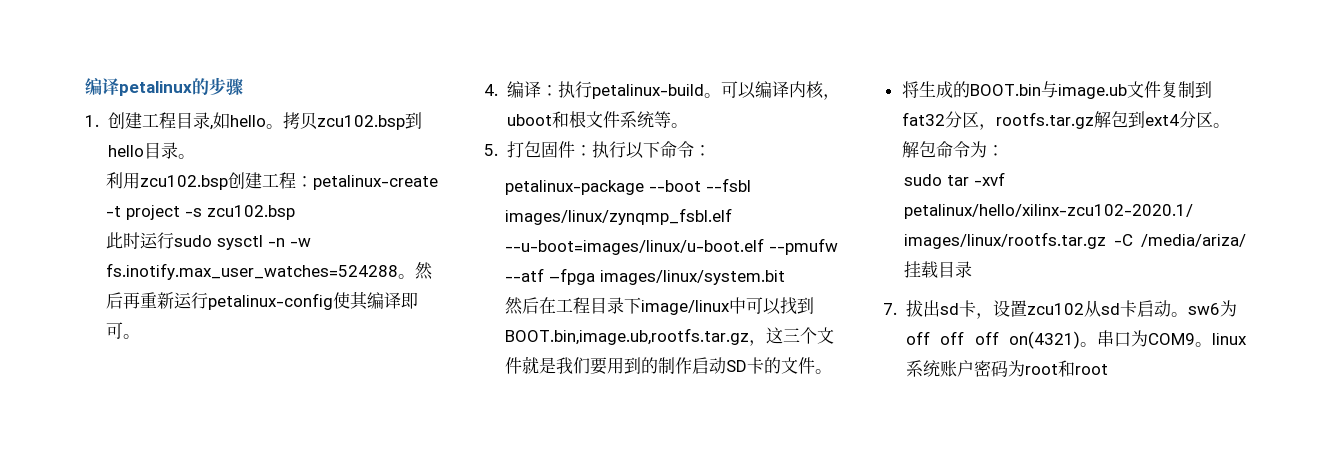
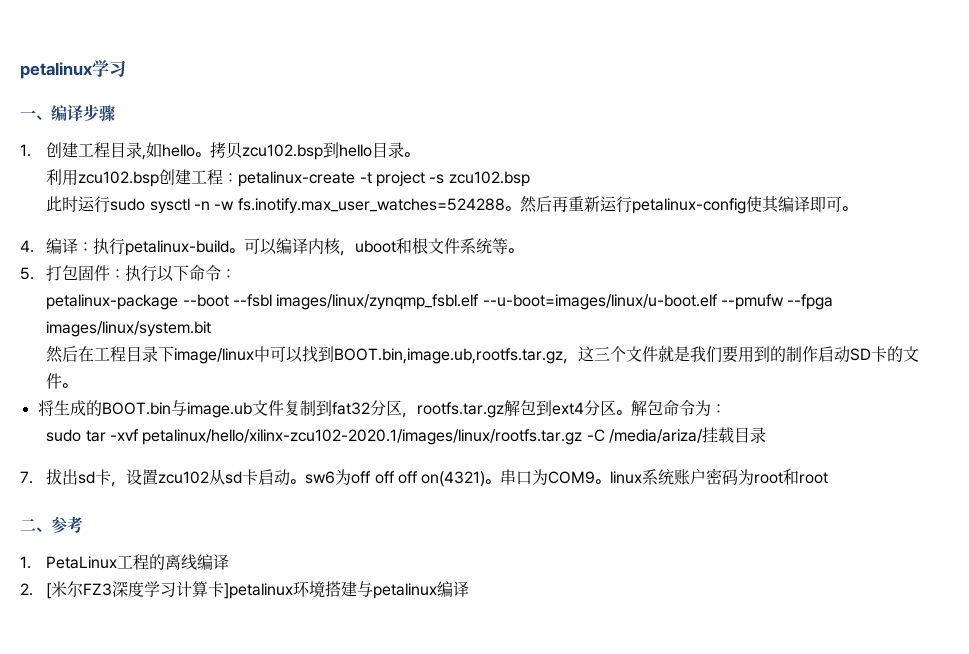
- 编译petalinux的步骤
+ petalinux学习
+ 一、编译步骤
- petalinux-package --boot --fsbl images/linux/zynqmp_fsbl.elf --u-boot=images/linux/u-boot.elf --pmufw --atf –fpga images/linux/system.bit
+ petalinux-package --boot --fsbl images/linux/zynqmp_fsbl.elf --u-boot=images/linux/u-boot.elf --pmufw --fpga images/linux/system.bit
+ 二、参考
+ 1. PetaLinux工程的离线编译
+ 2. [米尔FZ3深度学习计算卡]petalinux环境搭建与petalinux编译

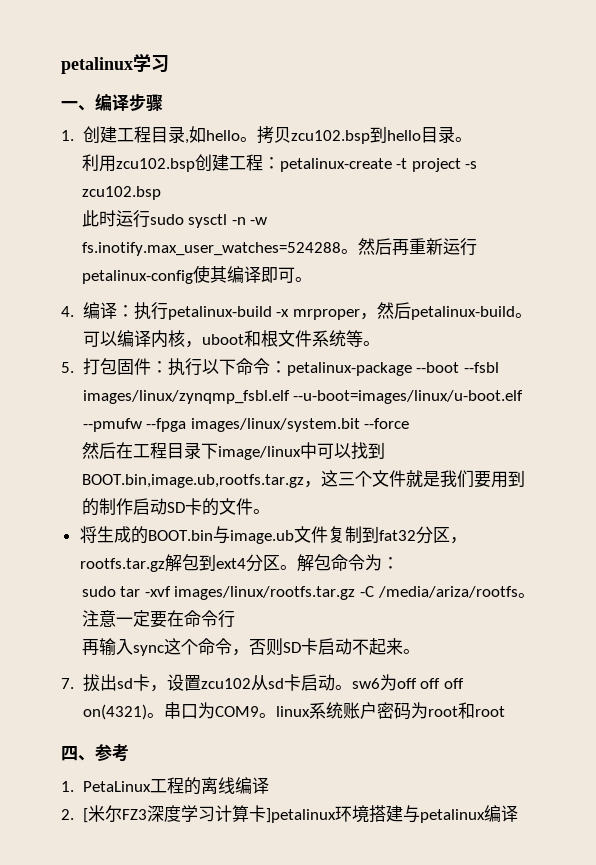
- 4.编译：执行petalinux-build。
+ 4.编译：执行petalinux-build -x mrproper，然后petalinux-build。
- 5.打包固件：执行以下命令：
- petalinux-package --boot --fsbl images/linux/zynqmp_fsbl.elf --u-boot=images/linux/u-boot.elf --pmufw --fpga images/linux/system.bit
+ 5.打包固件：执行以下命令：petalinux-package --boot --fsbl images/linux/zynqmp_fsbl.elf --u-boot=images/linux/u-boot.elf --pmufw --fpga images/linux/system.bit --force
- sudo tar -xvf petalinux/hello/xilinx-zcu102-2020.1/images/linux/rootfs.tar.gz -C /media/ariza/挂载目录
+ sudo tar -xvf images/linux/rootfs.tar.gz -C /media/ariza/rootfs。注意一定要在命令行
+ 再输入sync这个命令，否则SD卡启动不起来。
- 二、参考
+ 四、参考

